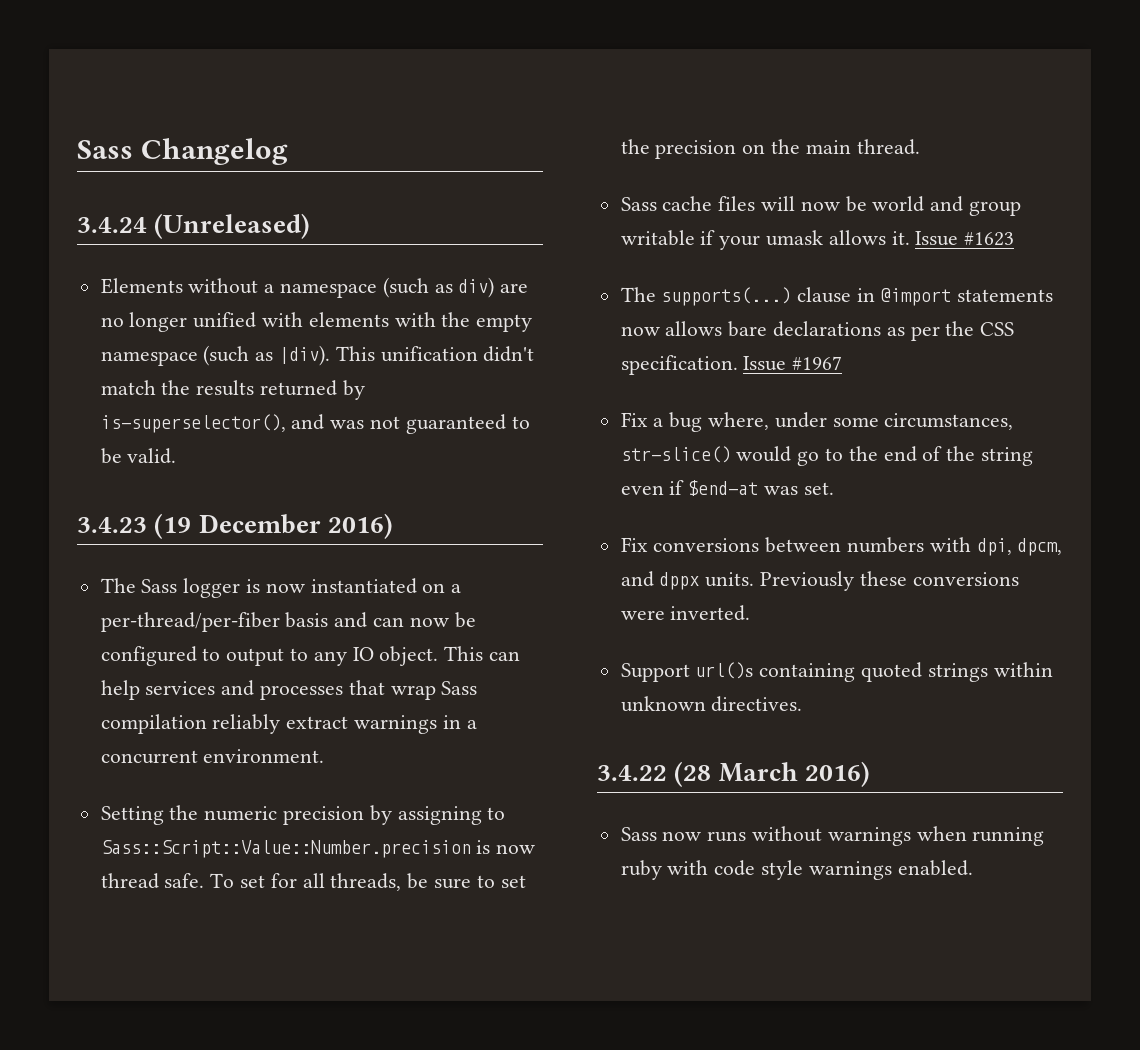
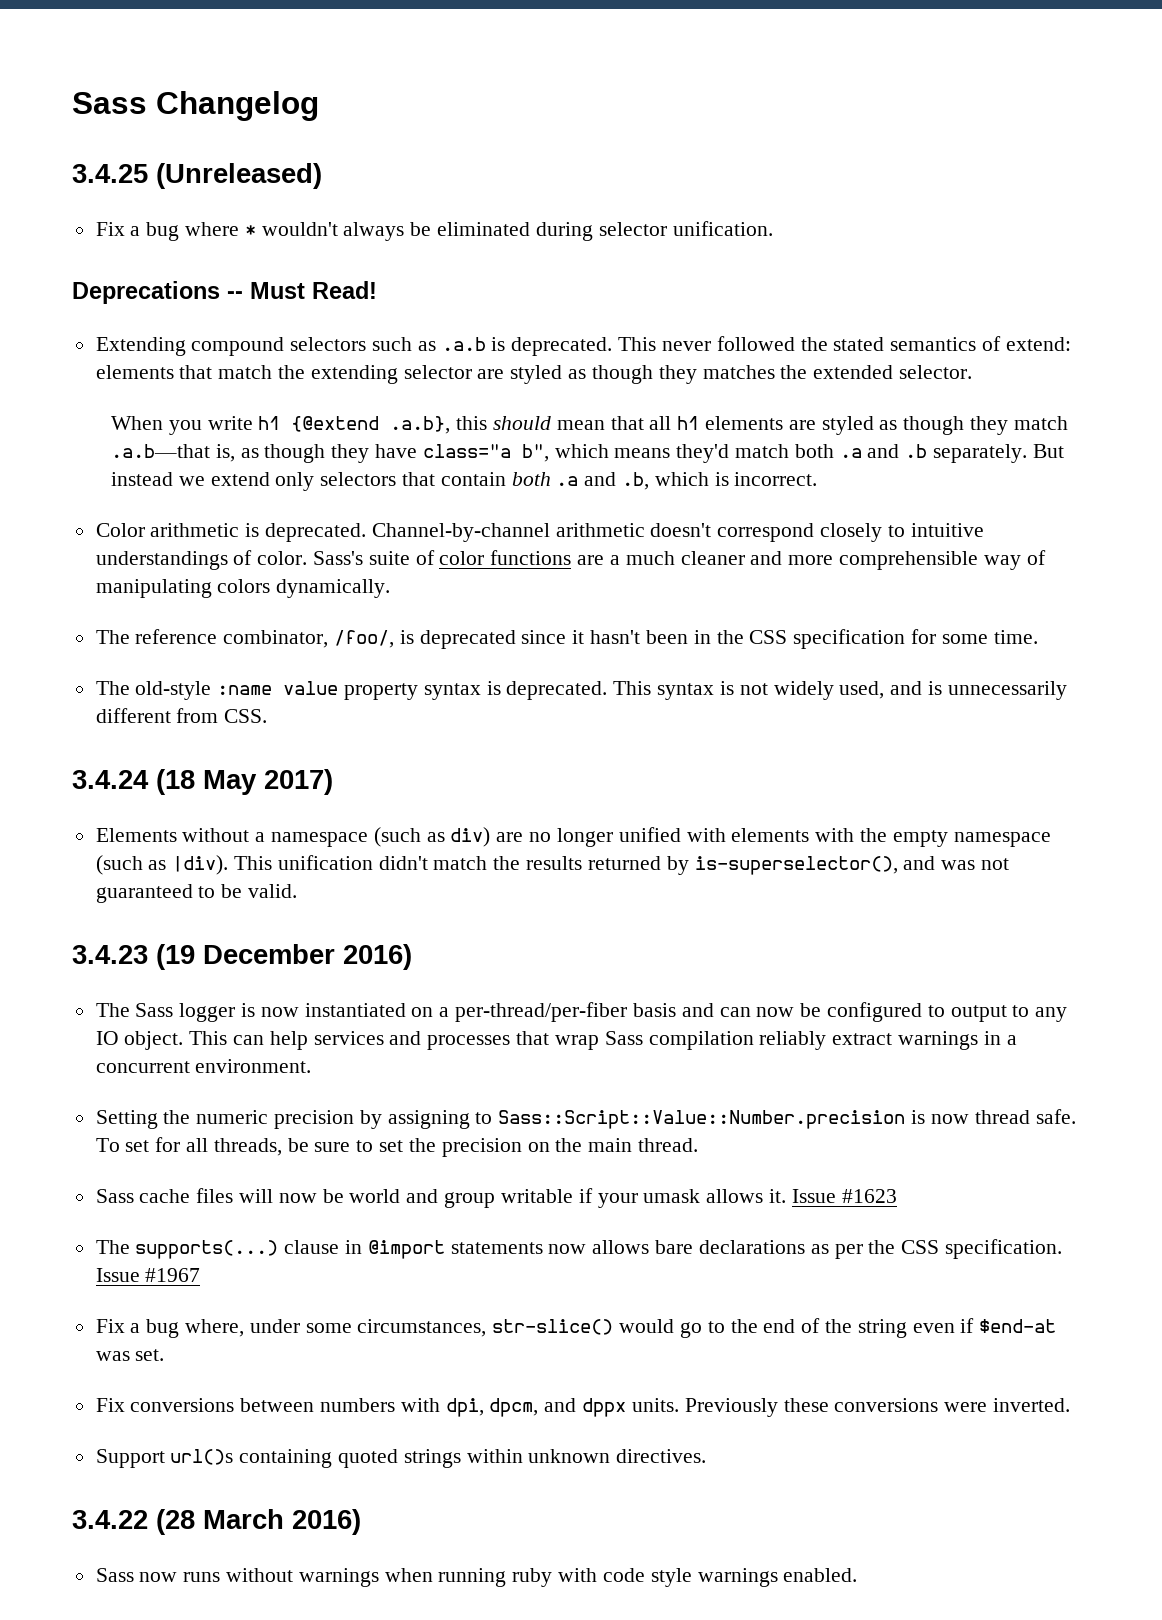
- 3.4.24 (Unreleased)
+ 3.4.25 (Unreleased)
+ Fix a bug where * wouldn't always be eliminated during selector unification.
+ Deprecations -- Must Read!
+ Extending compound selectors such as .a.b is deprecated. This never followed the stated semantics of extend: elements that match the extending selector are styled as though they matches the extended selector.
+ When you write h1 {@extend .a.b}, this should mean that all h1 elements are styled as though they match .a.b—that is, as though they have class="a b", which means they'd match both .a and .b separately. But instead we extend only selectors that contain both .a and .b, which is incorrect.
+ Color arithmetic is deprecated. Channel-by-channel arithmetic doesn't correspond closely to intuitive understandings of color. Sass's suite of color functions are a much cleaner and more comprehensible way of manipulating colors dynamically.
+ The reference combinator, /foo/, is deprecated since it hasn't been in the CSS specification for some time.
+ The old-style :name value property syntax is deprecated. This syntax is not widely used, and is unnecessarily different from CSS.
+ 3.4.24 (18 May 2017)

